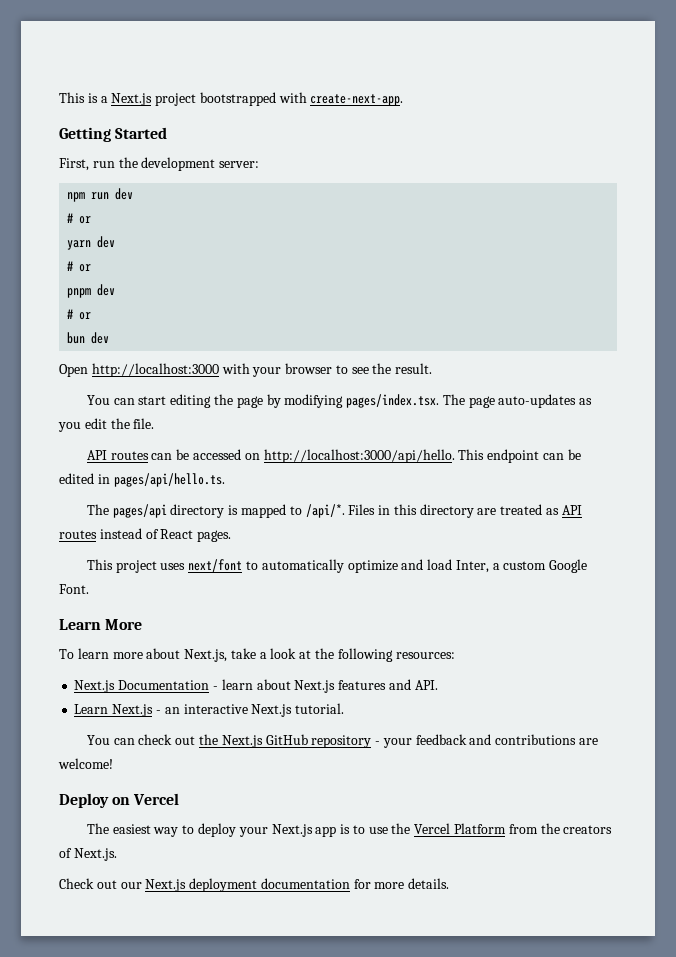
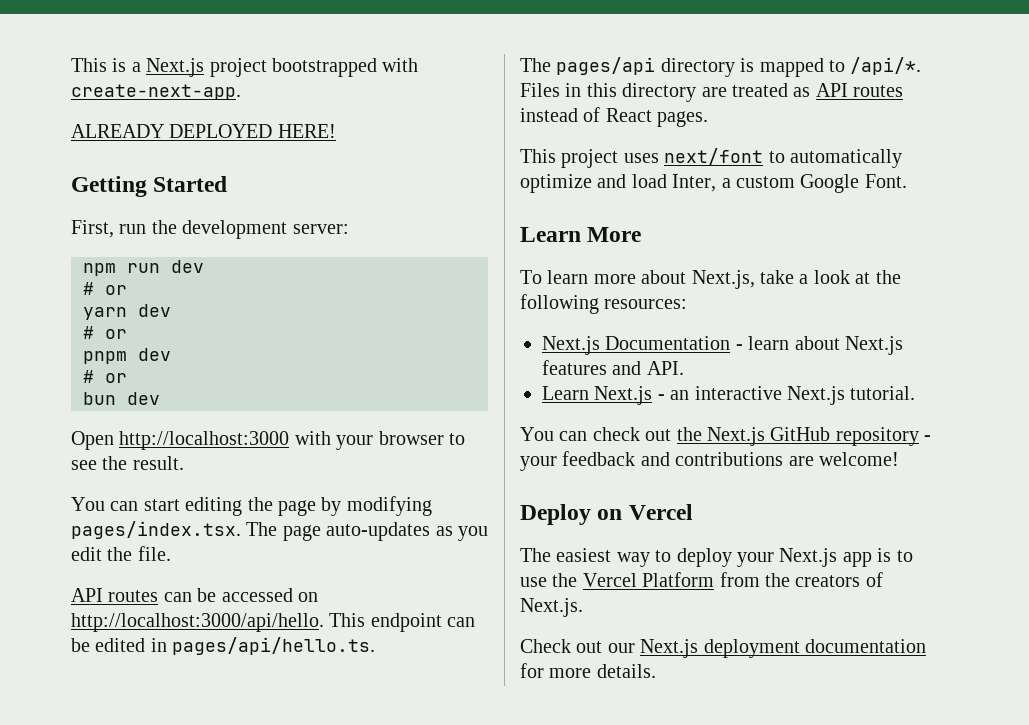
+ ALREADY DEPLOYED HERE!

